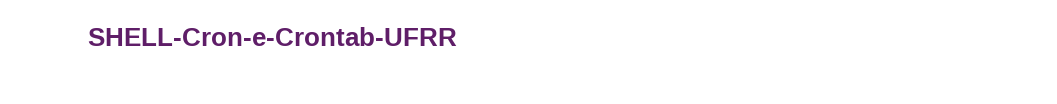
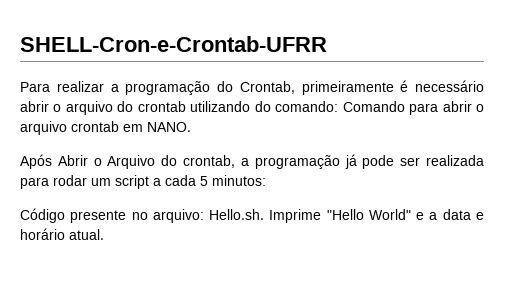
+ Para realizar a programação do Crontab, primeiramente é necessário abrir o arquivo do crontab utilizando do comando: Comando para abrir o arquivo crontab em NANO.
+ Após Abrir o Arquivo do crontab, a programação já pode ser realizada para rodar um script a cada 5 minutos:
+ Código presente no arquivo: Hello.sh. Imprime "Hello World" e a data e horário atual.

